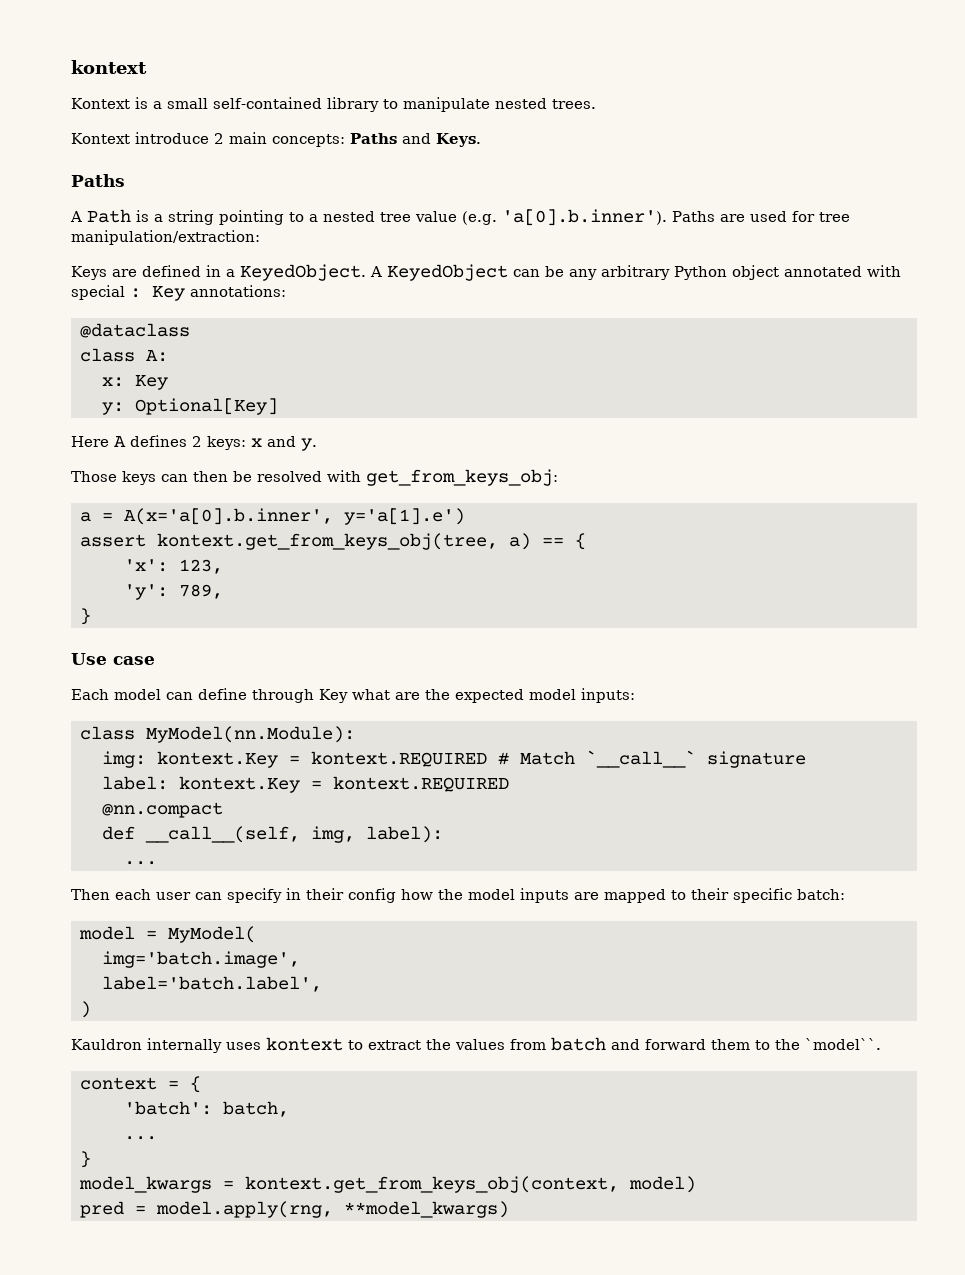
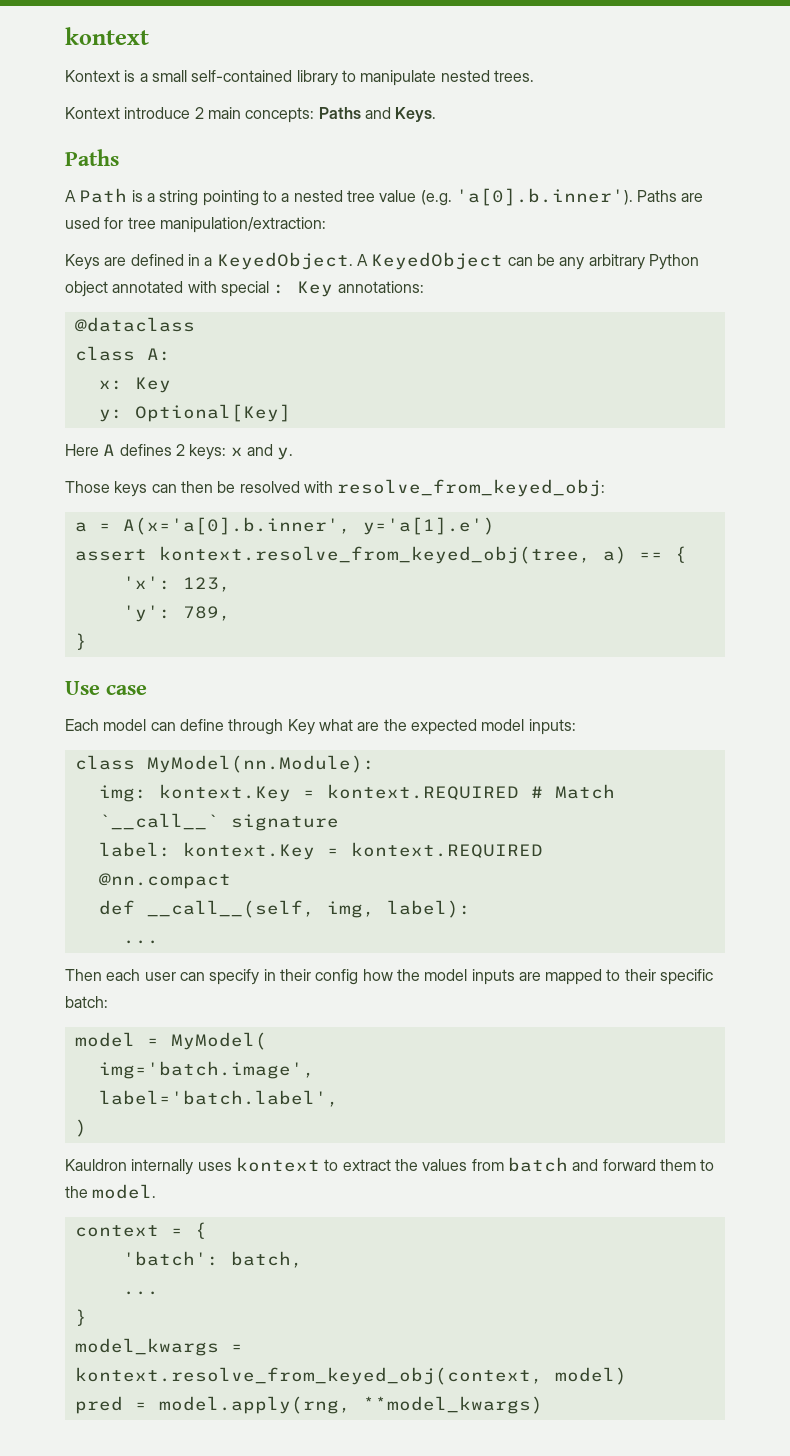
- Those keys can then be resolved with get_from_keys_obj:
+ Those keys can then be resolved with resolve_from_keyed_obj:
- assert kontext.get_from_keys_obj(tree, a) == {
+ assert kontext.resolve_from_keyed_obj(tree, a) == {
- Kauldron internally uses kontext to extract the values from batch and forward them to the `model``.
+ Kauldron internally uses kontext to extract the values from batch and forward them to the model.
- model_kwargs = kontext.get_from_keys_obj(context, model)
+ model_kwargs = kontext.resolve_from_keyed_obj(context, model)

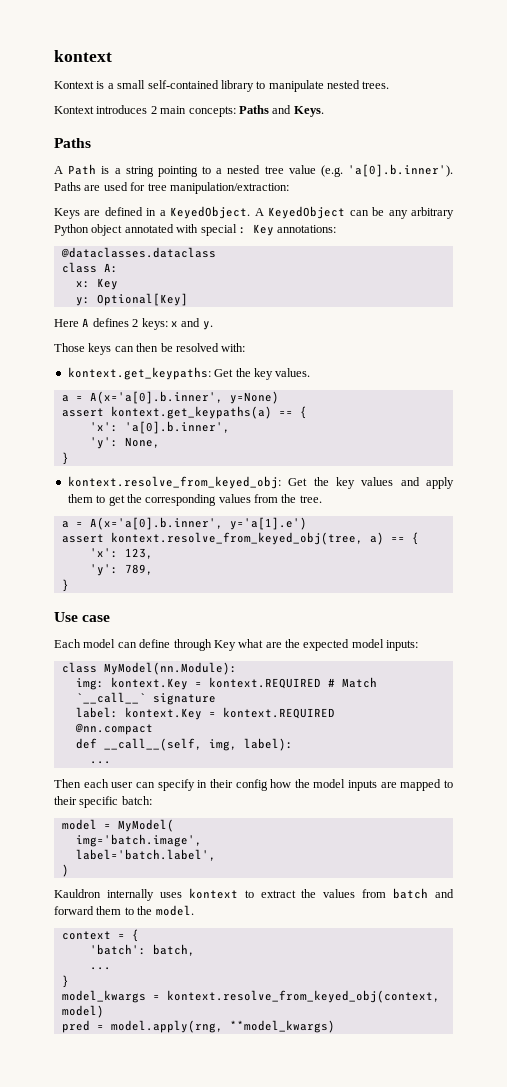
- Kontext introduce 2 main concepts: Paths and Keys.
+ Kontext introduces 2 main concepts: Paths and Keys.
- @dataclass
+ @dataclasses.dataclass
- Those keys can then be resolved with resolve_from_keyed_obj:
+ Those keys can then be resolved with:
+ kontext.get_keypaths: Get the key values.
+ a = A(x='a[0].b.inner', y=None)
+ assert kontext.get_keypaths(a) == {
+ 'x': 'a[0].b.inner',
+ 'y': None,
+ }
+ kontext.resolve_from_keyed_obj: Get the key values and apply them to get the corresponding values from the tree.

